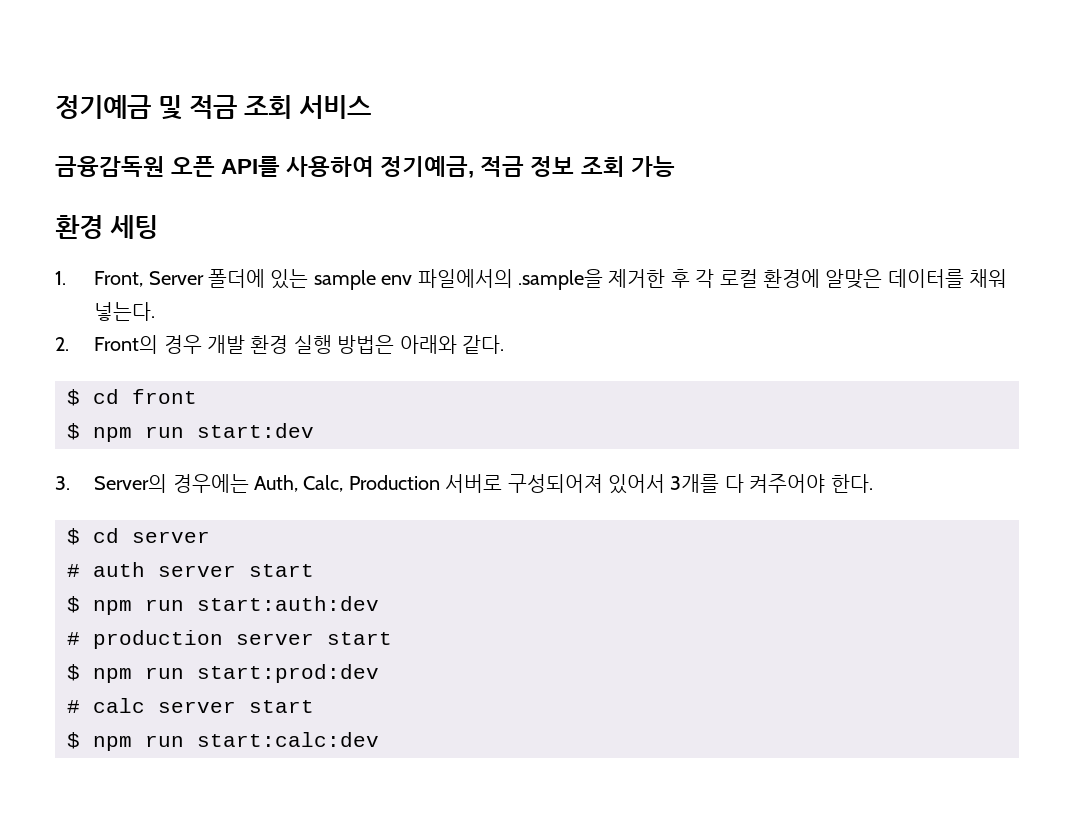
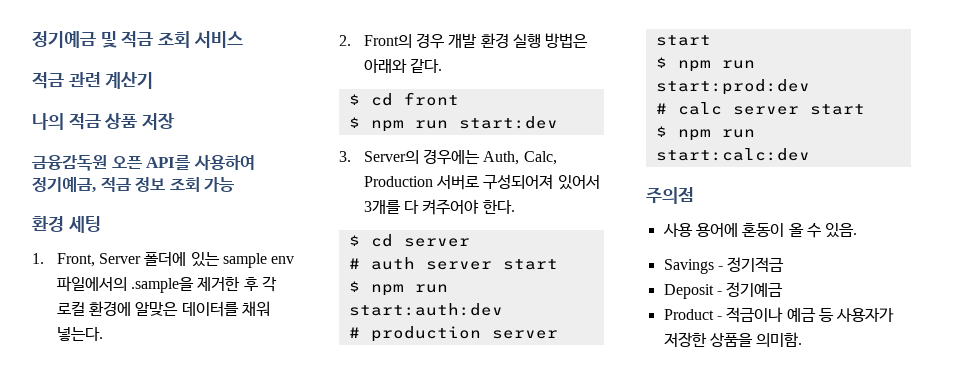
+ 적금 관련 계산기
+ 나의 적금 상품 저장
+ 주의점
+ 사용 용어에 혼동이 올 수 있음.
+ Savings - 정기적금
+ Deposit - 정기예금
+ Product - 적금이나 예금 등 사용자가 저장한 상품을 의미함.

